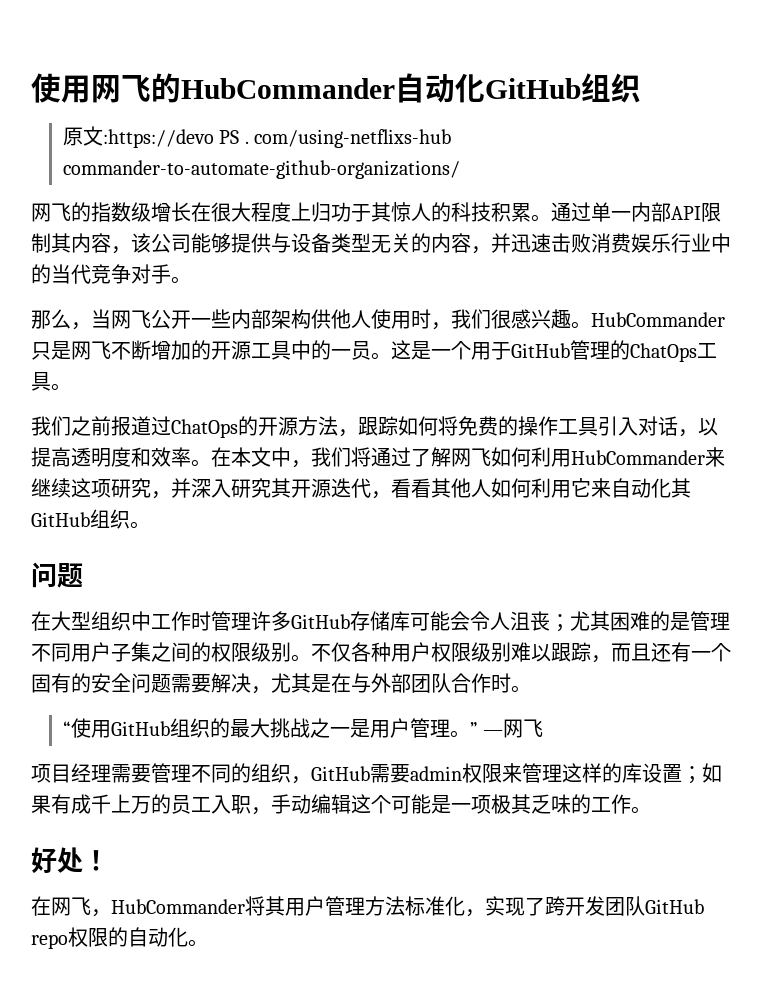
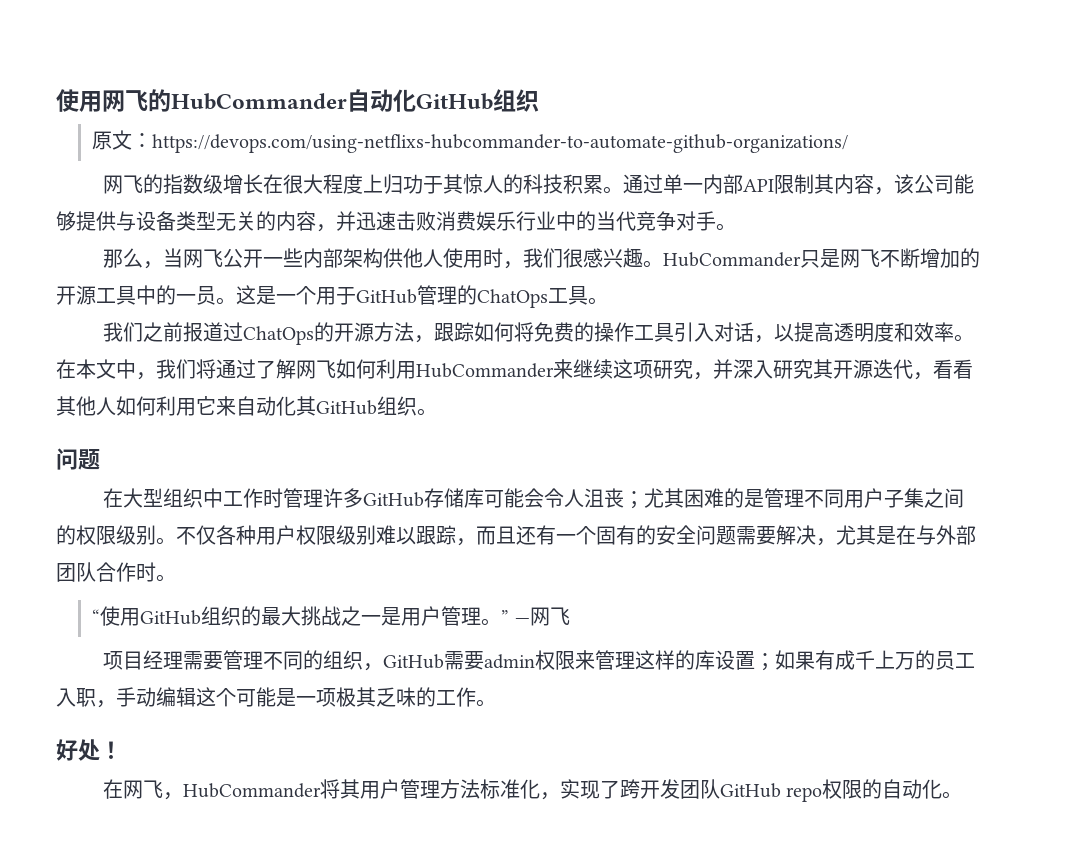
- 原文:https://devo PS . com/using-netflixs-hub commander-to-automate-github-organizations/
+ 原文：https://devops.com/using-netflixs-hubcommander-to-automate-github-organizations/

